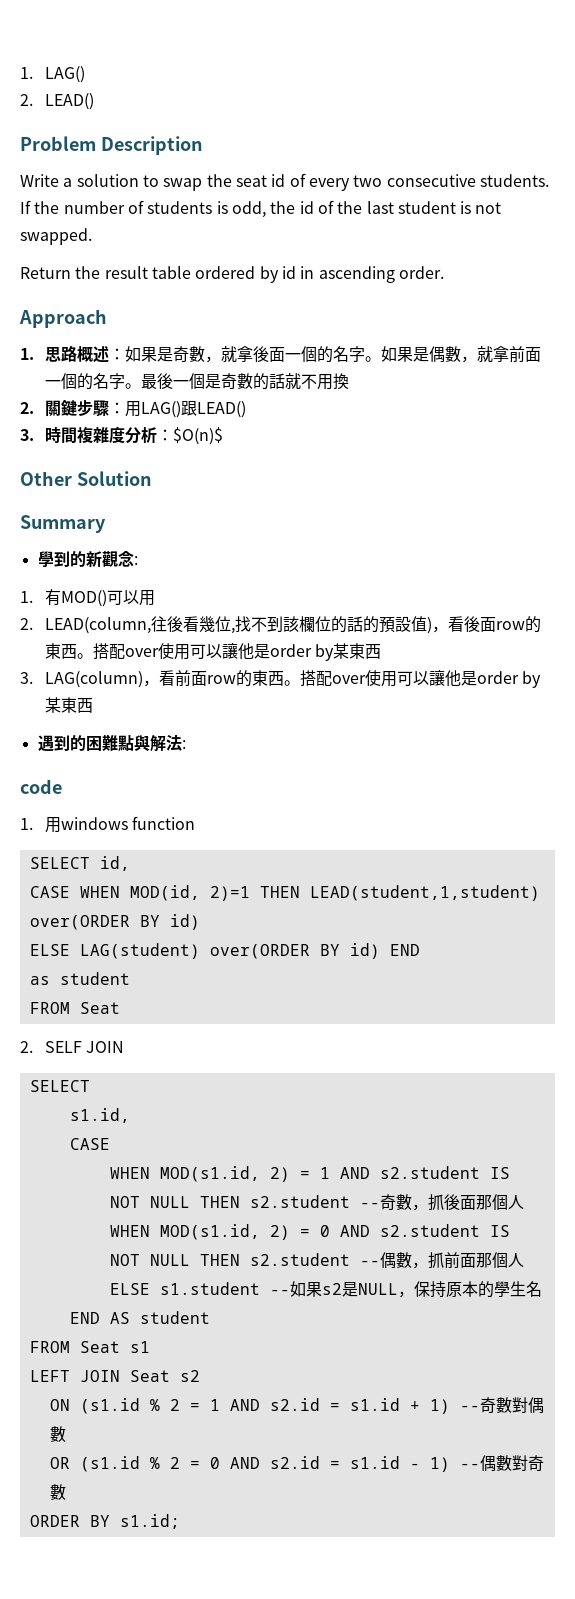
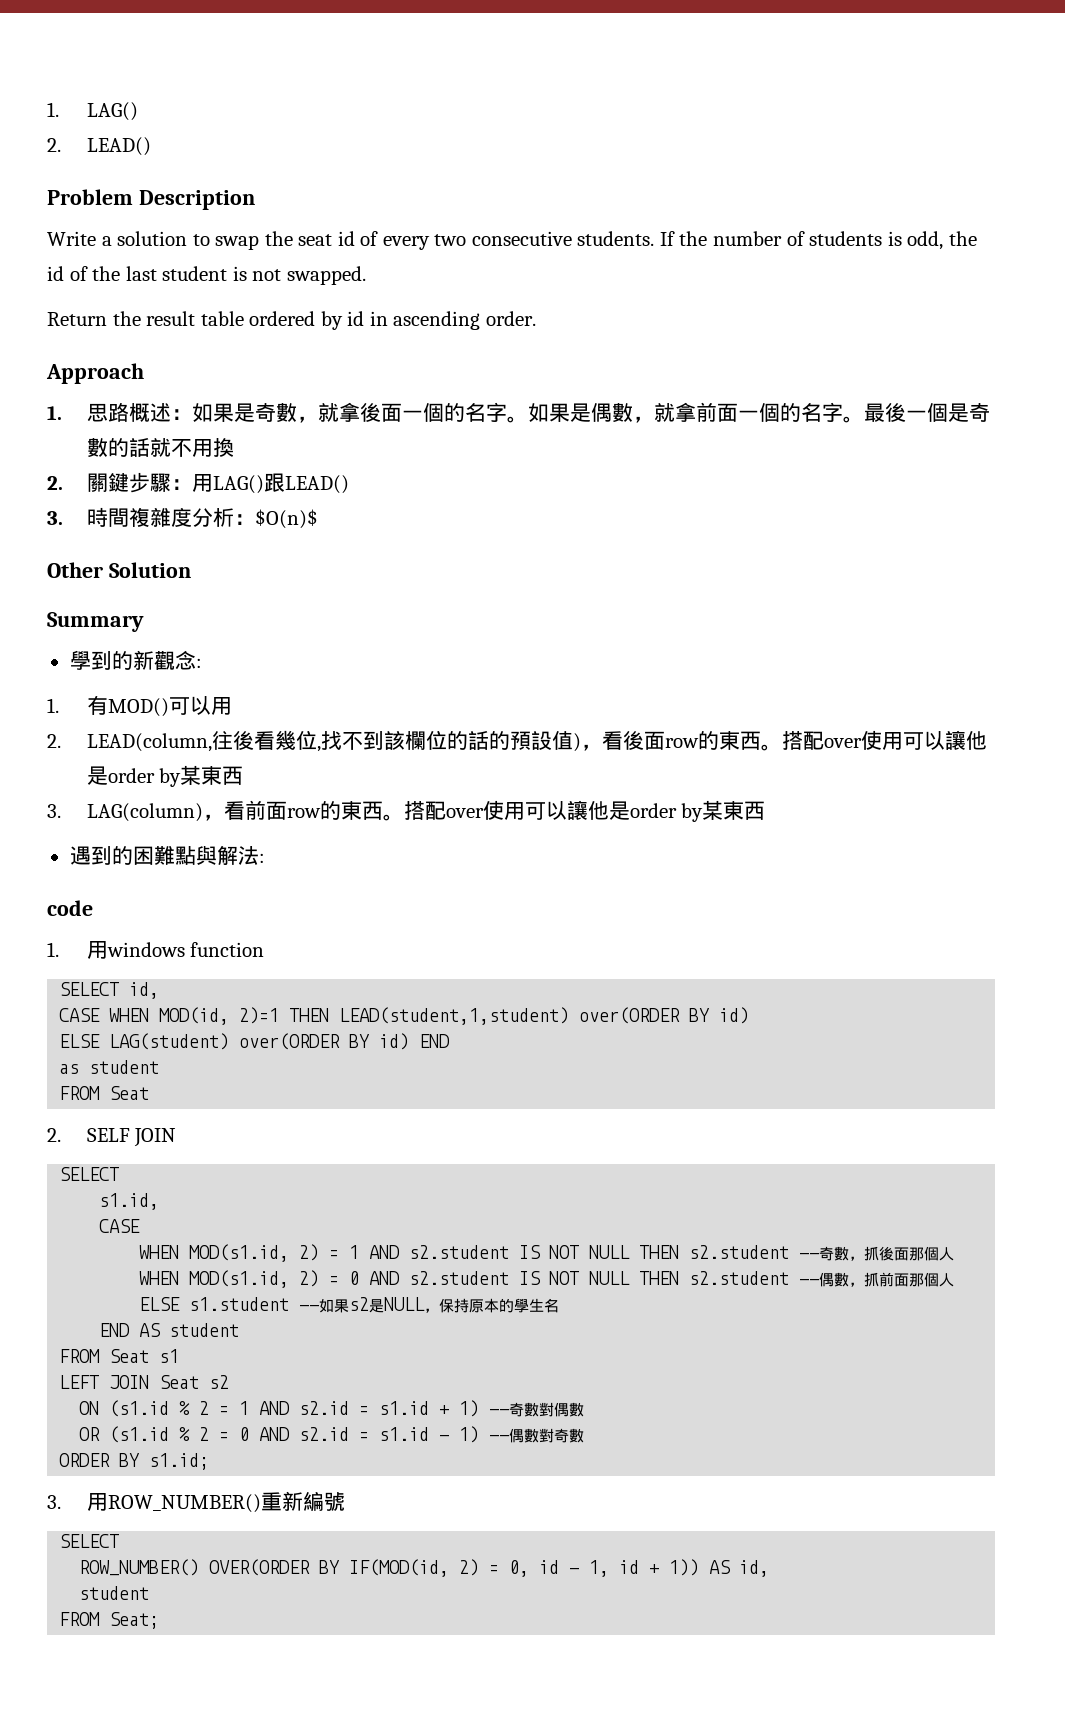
+ 3.用ROW_NUMBER()重新編號
+ SELECT
+ ROW_NUMBER() OVER(ORDER BY IF(MOD(id, 2) = 0, id - 1, id + 1)) AS id,
+ student
+ FROM Seat;

